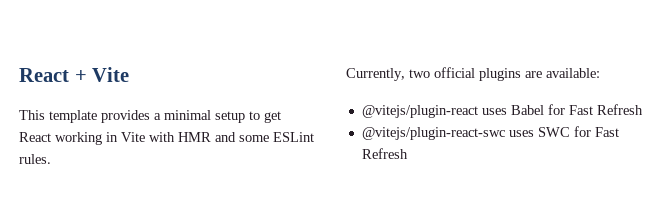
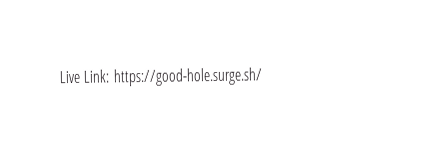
- React + Vite
- This template provides a minimal setup to get React working in Vite with HMR and some ESLint rules.
- Currently, two official plugins are available:
- @vitejs/plugin-react uses Babel for Fast Refresh
- @vitejs/plugin-react-swc uses SWC for Fast Refresh
+ Live Link: https://good-hole.surge.sh/

